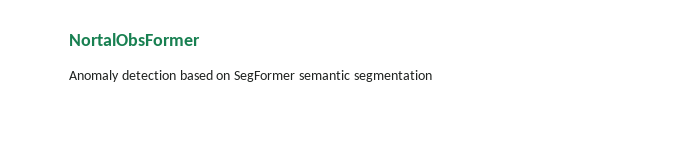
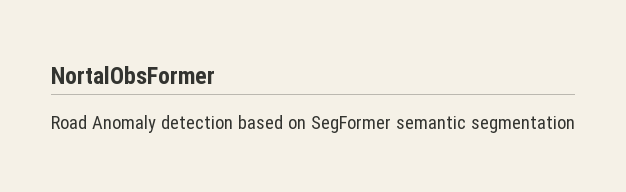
- Anomaly detection based on SegFormer semantic segmentation
+ Road Anomaly detection based on SegFormer semantic segmentation

